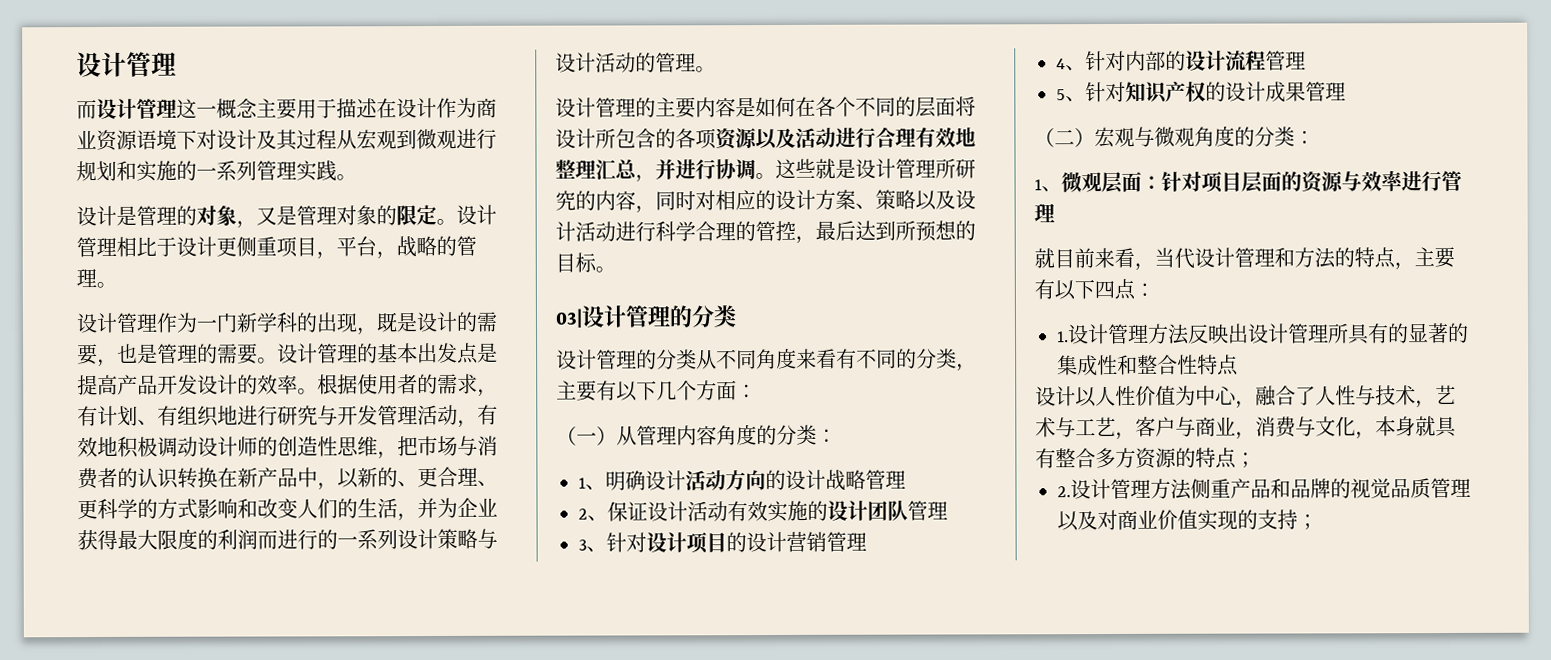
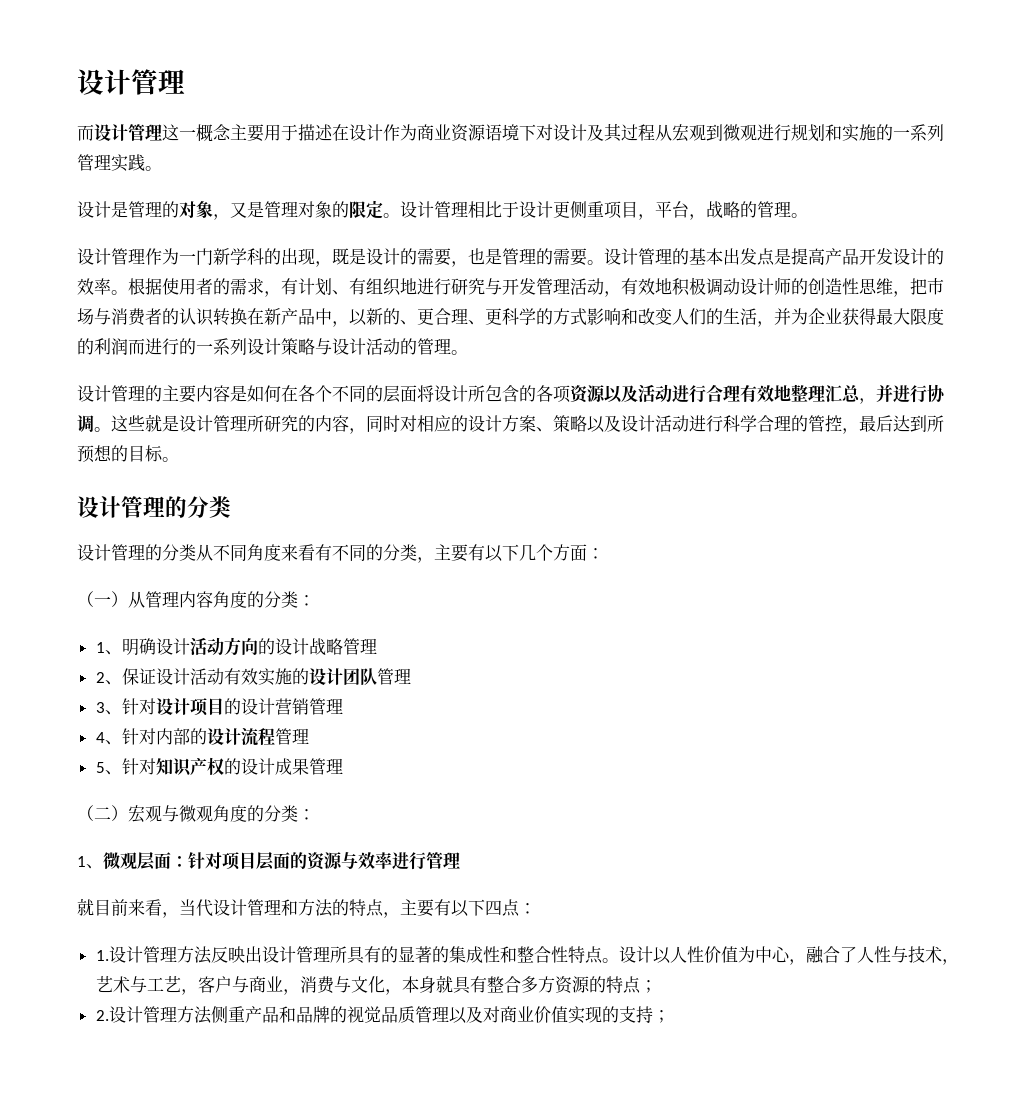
  这些就是设计管理所研究的内容，同时对相应的设计方案、策略以及设计活动进行科学合理的管控，最后达到所预想的目标。
- 03|设计管理的分类
+ 设计管理的分类
- 1.设计管理方法反映出设计管理所具有的显著的集成性和整合性特点
- 设计以人性价值为中心，融合了人性与技术，艺术与工艺，客户与商业，消费与文化，本身就具有整合多方资源的特点；
+ 1.设计管理方法反映出设计管理所具有的显著的集成性和整合性特点。设计以人性价值为中心，融合了人性与技术，艺术与工艺，客户与商业，消费与文化，本身就具有整合多方资源的特点；

